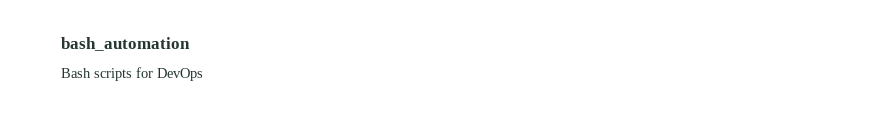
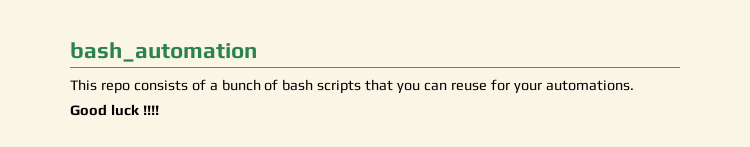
- Bash scripts for DevOps
+ This repo consists of a bunch of bash scripts that you can reuse for your automations.
+ Good luck !!!!

